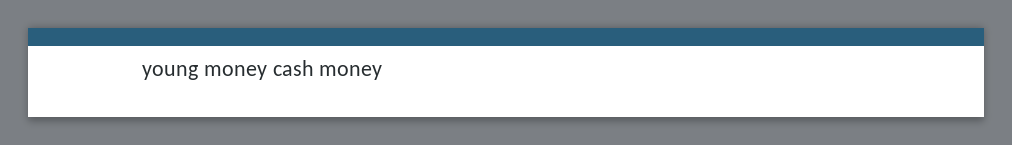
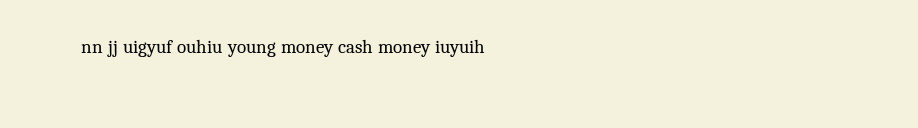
- young money cash money
+ nn jj uigyuf ouhiu young money cash money iuyuih

